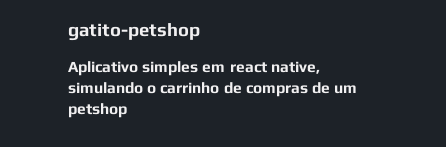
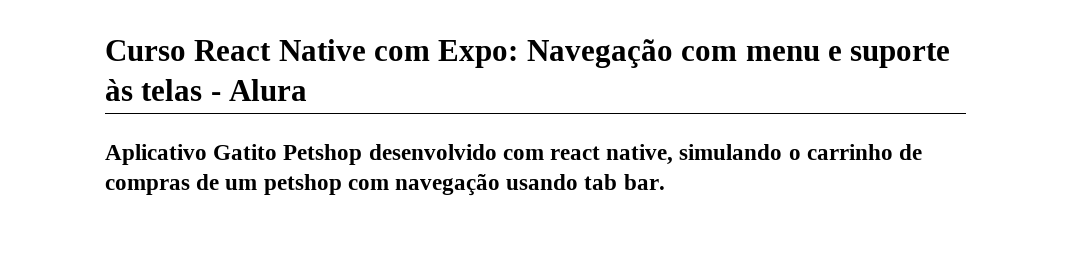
- gatito-petshop
- Aplicativo simples em react native, simulando o carrinho de compras de um petshop
+ Curso React Native com Expo: Navegação com menu e suporte às telas - Alura
+ Aplicativo Gatito Petshop desenvolvido com react native, simulando o carrinho de compras de um petshop com navegação usando tab bar.

